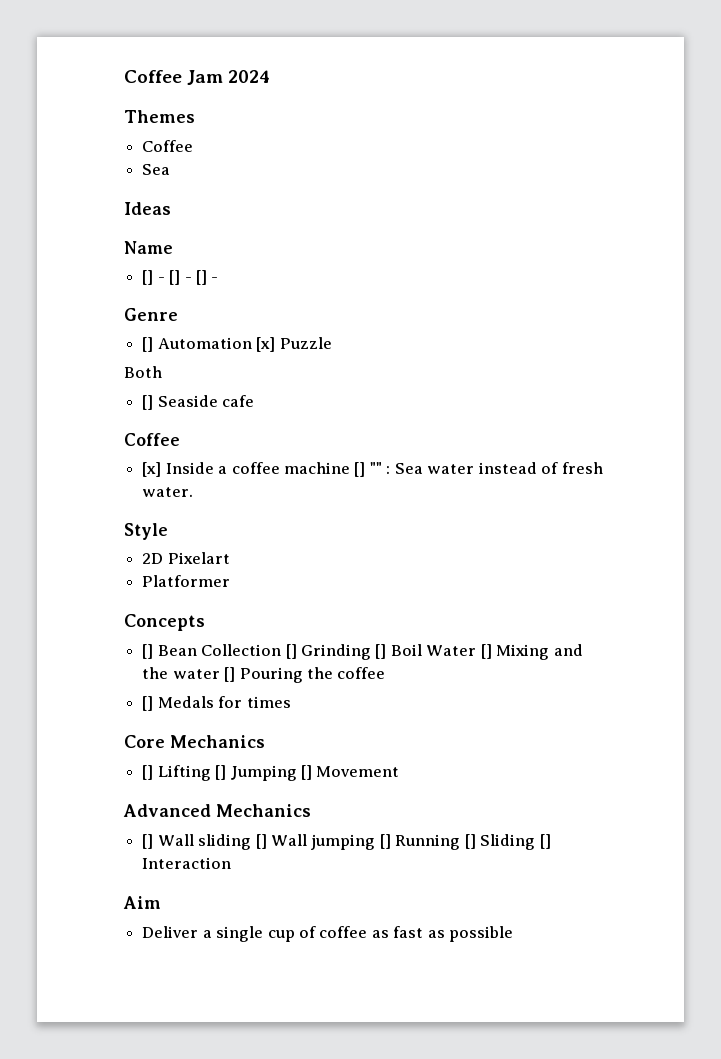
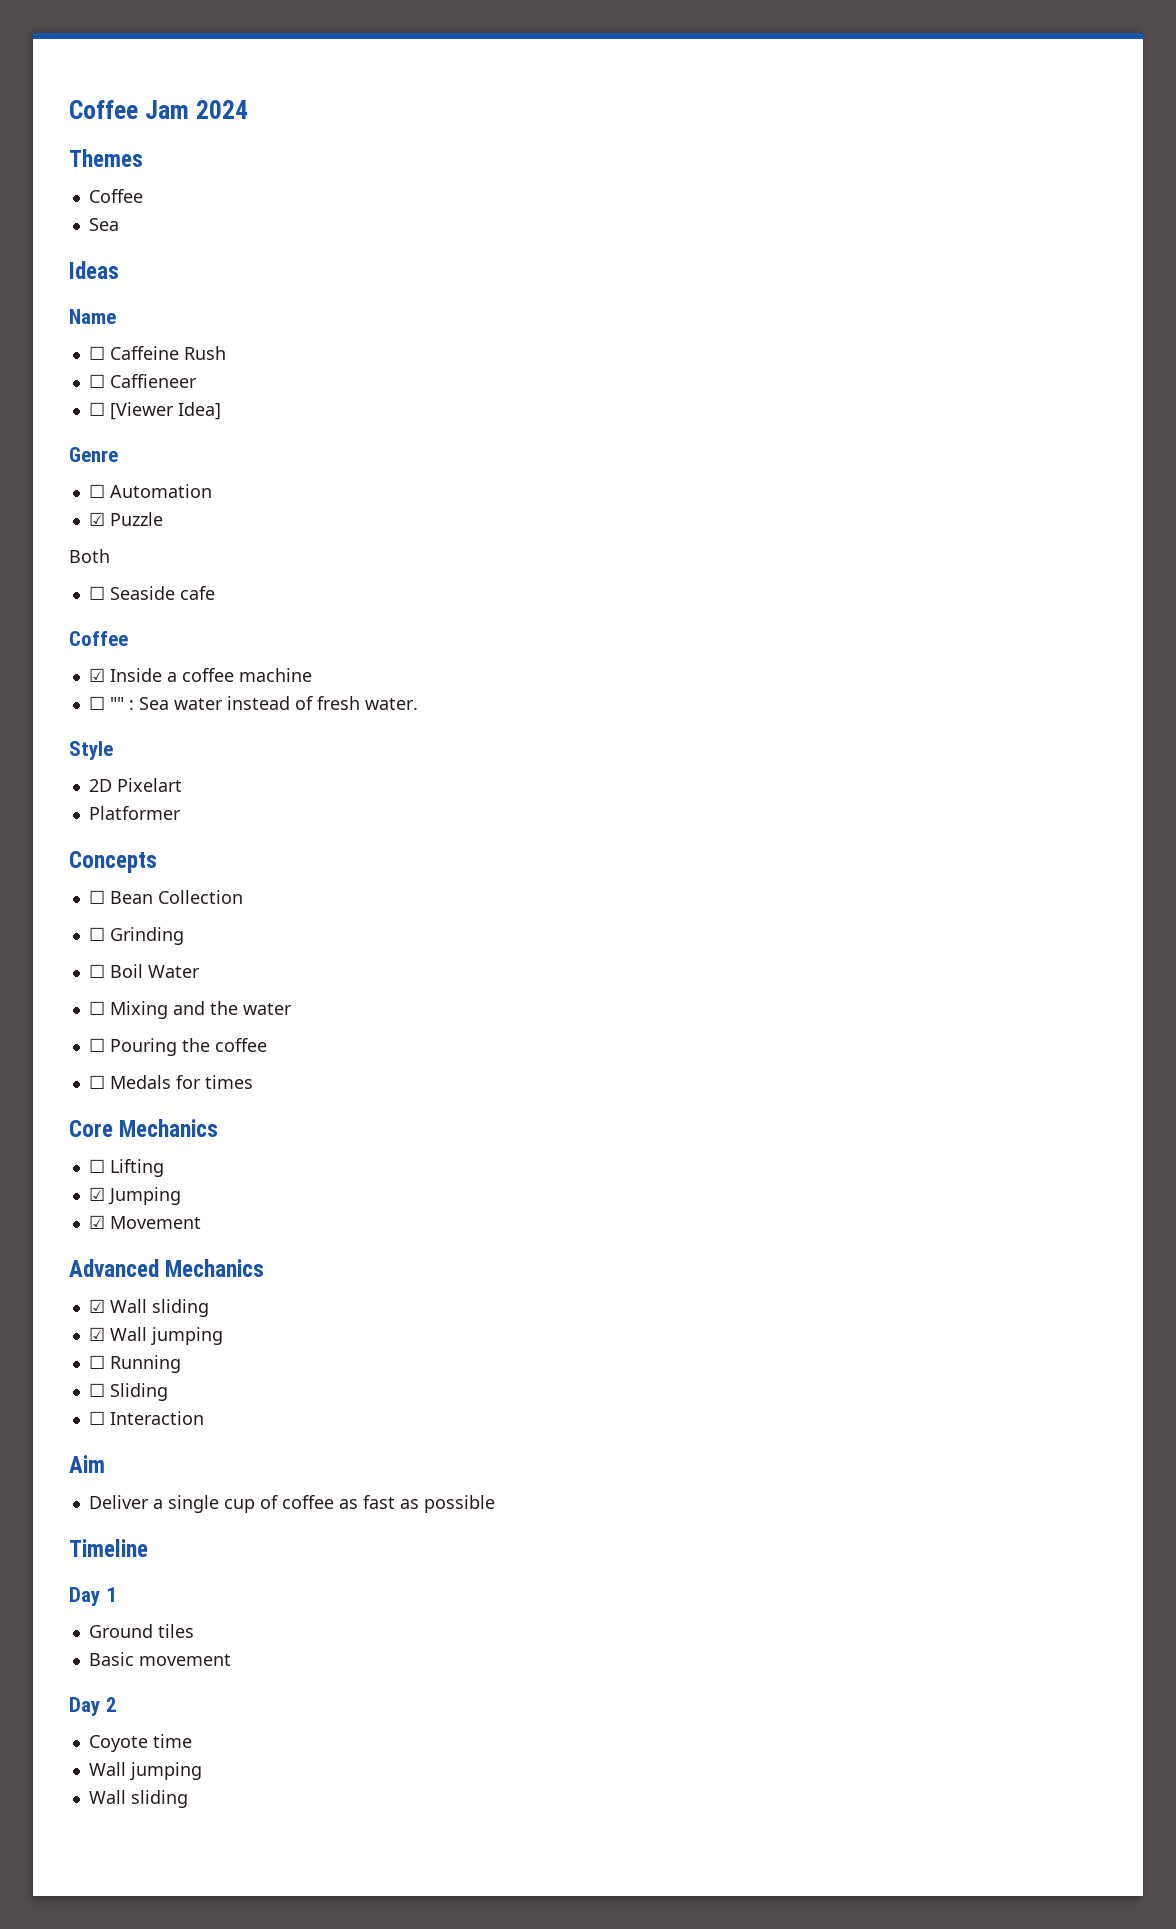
- [] - [] - [] -
+ ☐ Caffeine Rush
+ ☐ Caffieneer
+ ☐ [Viewer Idea]
- [] Automation [x] Puzzle
+ ☐ Automation
+ ☑ Puzzle
- [] Seaside cafe
+ ☐ Seaside cafe
- [x] Inside a coffee machine [] "" : Sea water instead of fresh water.
+ ☑ Inside a coffee machine
+ ☐ "" : Sea water instead of fresh water.
- [] Bean Collection [] Grinding [] Boil Water [] Mixing and the water [] Pouring the coffee
+ ☐ Bean Collection
+ ☐ Grinding
+ ☐ Boil Water
+ ☐ Mixing and the water
+ ☐ Pouring the coffee
- [] Medals for times
+ ☐ Medals for times
- [] Lifting [] Jumping [] Movement
+ ☐ Lifting
+ ☑ Jumping
+ ☑ Movement
- [] Wall sliding [] Wall jumping [] Running [] Sliding [] Interaction
+ ☑ Wall sliding
+ ☑ Wall jumping
+ ☐ Running
+ ☐ Sliding
+ ☐ Interaction
+ Timeline
+ Day 1
+ Ground tiles
+ Basic movement
+ Day 2
+ Coyote time
+ Wall jumping
+ Wall sliding

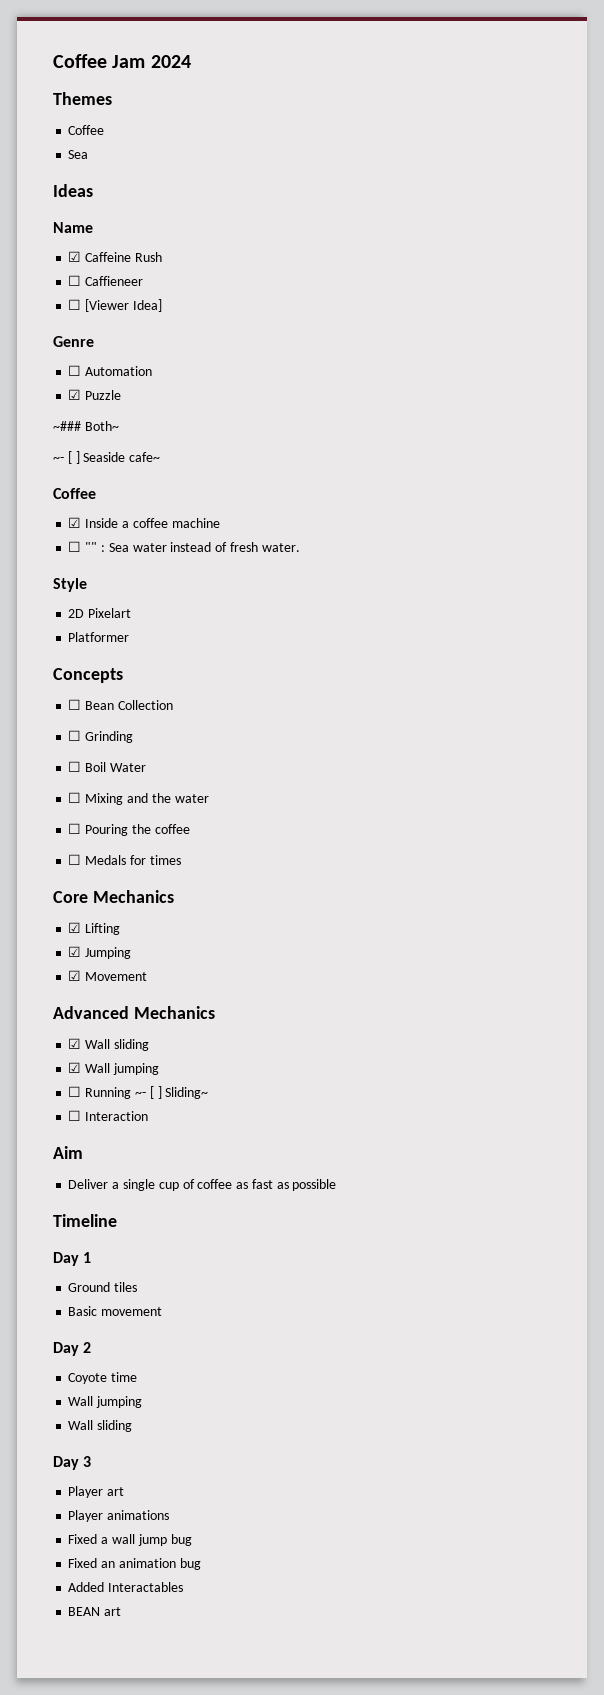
- ☐ Caffeine Rush
+ ☑ Caffeine Rush
- Both
- ☐ Seaside cafe
+ ~### Both~
+ ~- [ ] Seaside cafe~
- ☐ Lifting
+ ☑ Lifting
- ☐ Running
- ☐ Sliding
+ ☐ Running ~- [ ] Sliding~
+ Day 3
+ Player art
+ Player animations
+ Fixed a wall jump bug
+ Fixed an animation bug
+ Added Interactables
+ BEAN art

